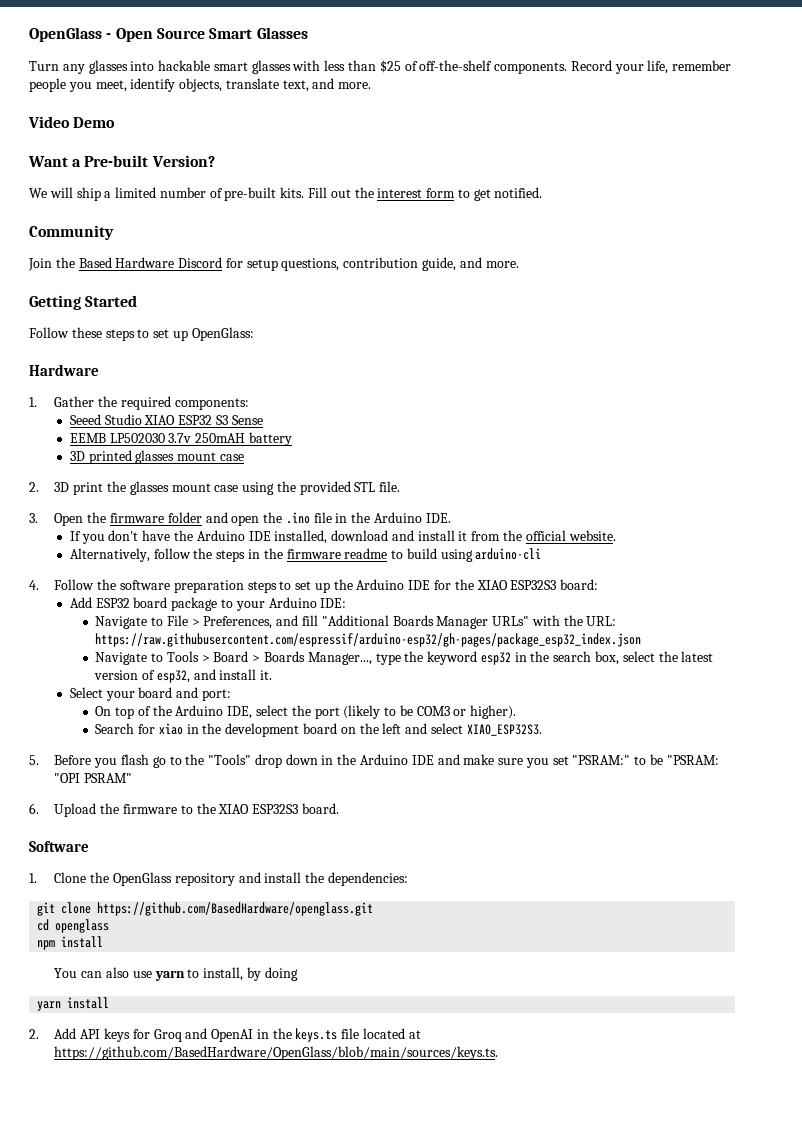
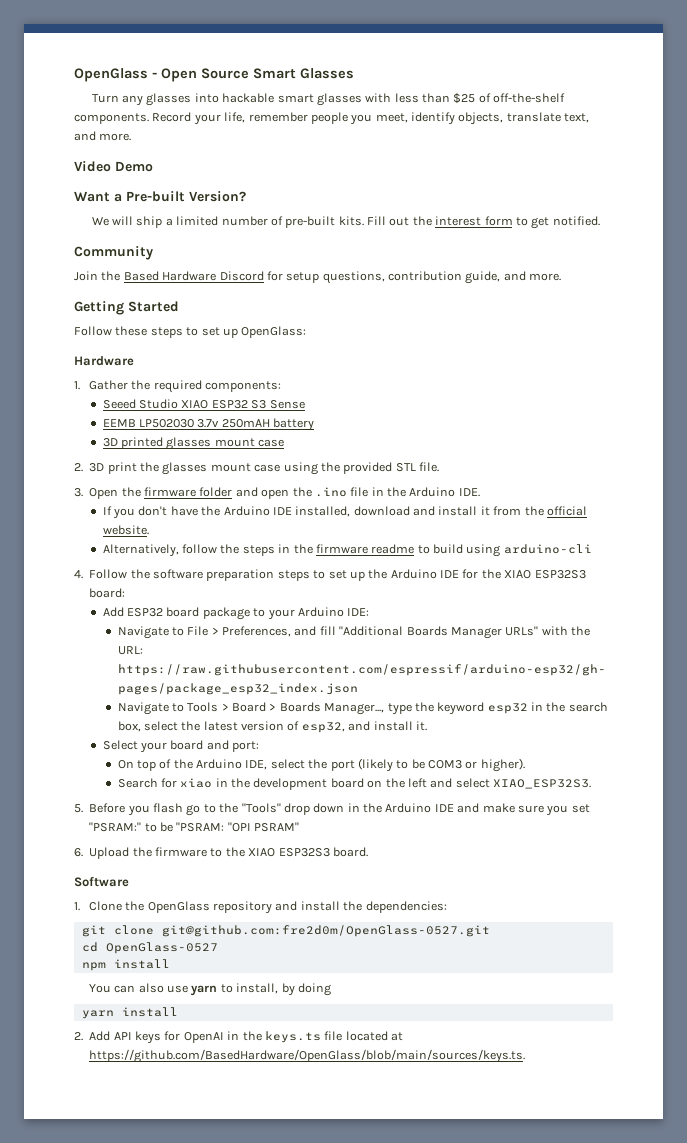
- git clone https://github.com/BasedHardware/openglass.git
+ git clone git@github.com:fre2d0m/OpenGlass-0527.git
- cd openglass
+ cd OpenGlass-0527
- 2. Add API keys for Groq and OpenAI in the keys.ts file located at https://github.com/BasedHardware/OpenGlass/blob/main/sources/keys.ts.
+ 2. Add API keys for OpenAI in the keys.ts file located at https://github.com/BasedHardware/OpenGlass/blob/main/sources/keys.ts.

